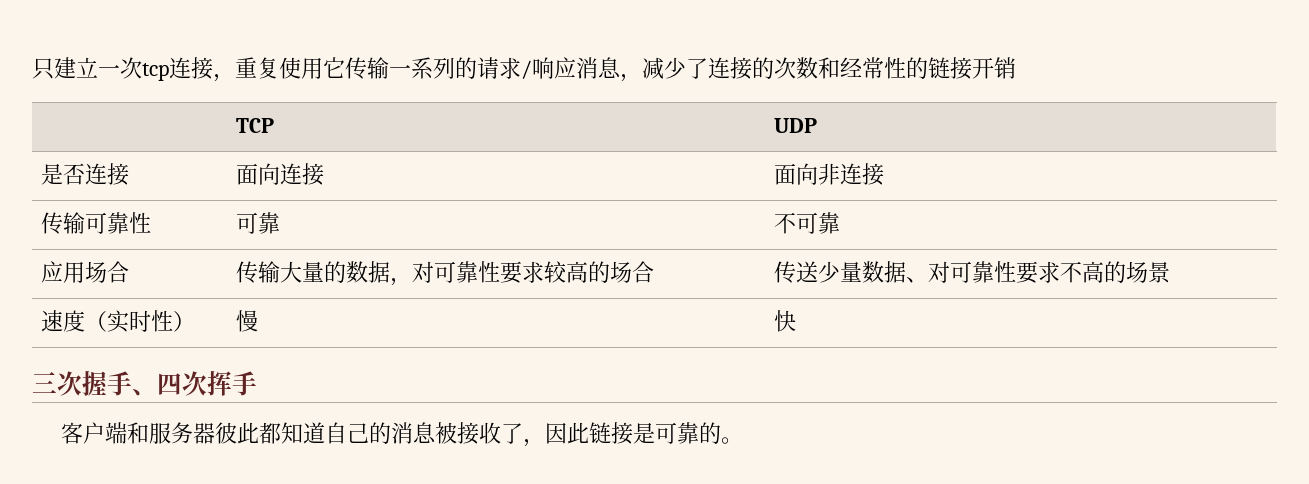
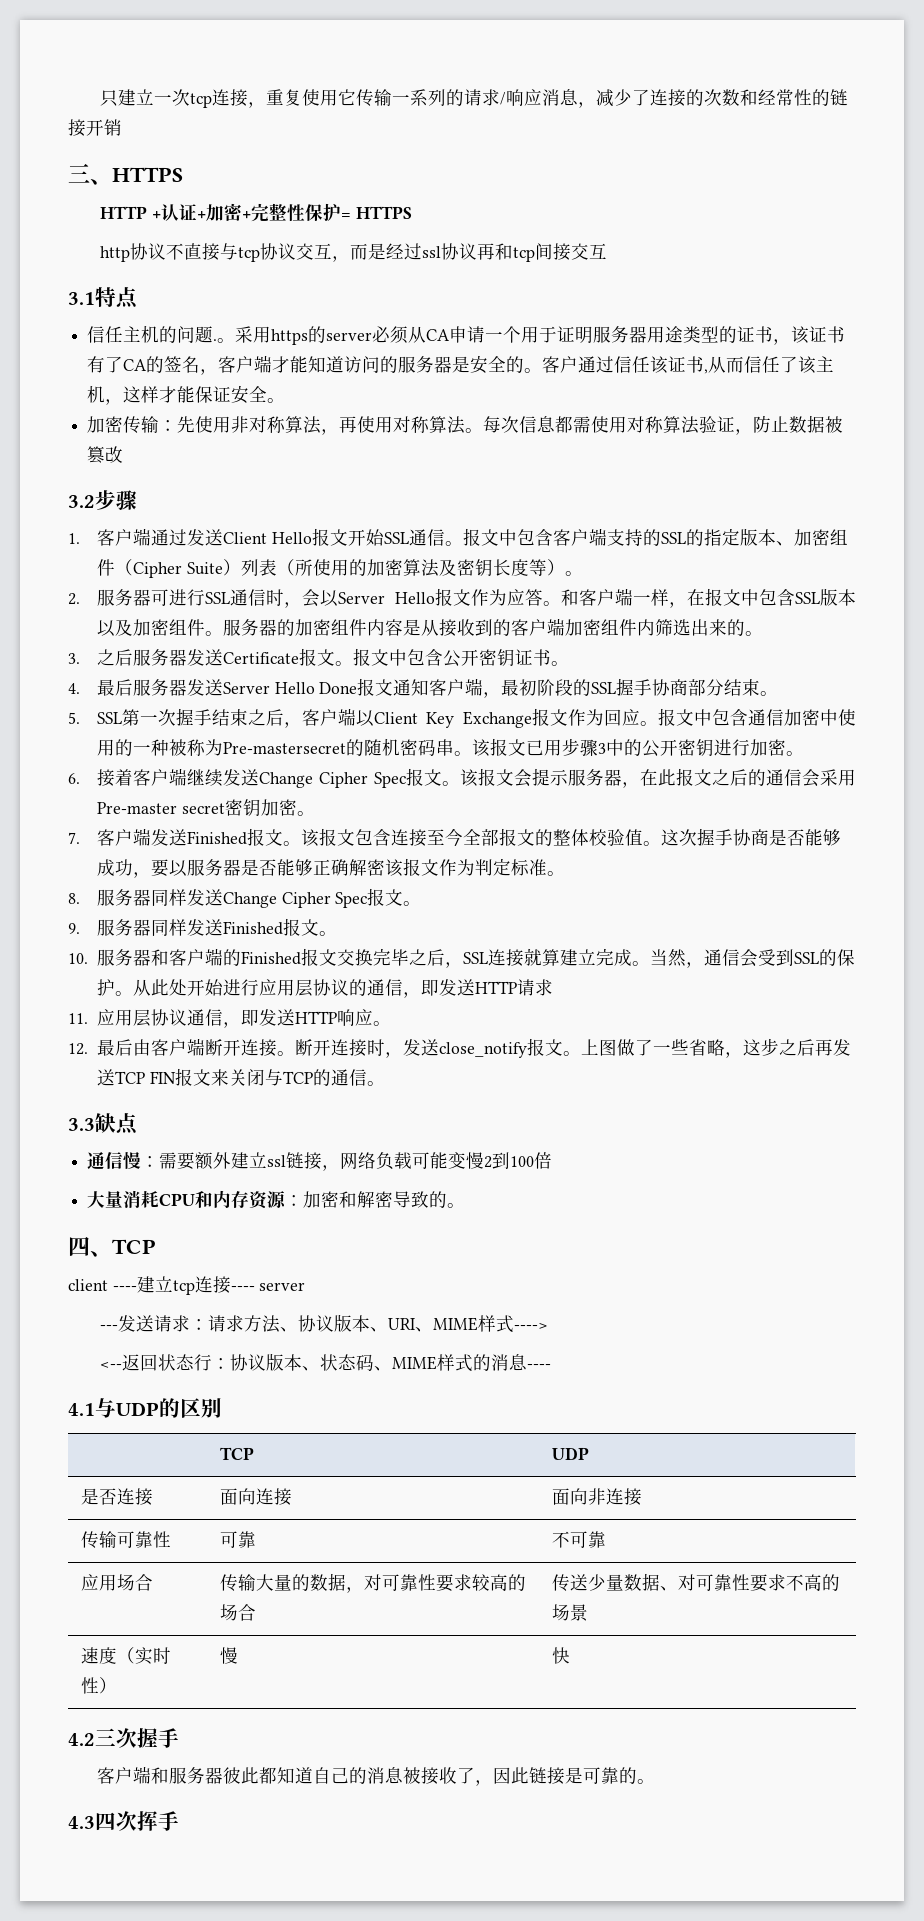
+ 三、HTTPS
+ HTTP +认证+加密+完整性保护= HTTPS
+ http协议不直接与tcp协议交互，而是经过ssl协议再和tcp间接交互
+ 3.1特点
+ 信任主机的问题.。采用https的server必须从CA申请一个用于证明服务器用途类型的证书，该证书有了CA的签名，客户端才能知道访问的服务器是安全的。客户通过信任该证书,从而信任了该主机，这样才能保证安全。
+ 加密传输：先使用非对称算法，再使用对称算法。每次信息都需使用对称算法验证，防止数据被篡改
+ 3.2步骤
+ 1.客户端通过发送Client Hello报文开始SSL通信。报文中包含客户端支持的SSL的指定版本、加密组件（Cipher Suite）列表（所使用的加密算法及密钥长度等）。
+ 2.服务器可进行SSL通信时，会以Server Hello报文作为应答。和客户端一样，在报文中包含SSL版本以及加密组件。服务器的加密组件内容是从接收到的客户端加密组件内筛选出来的。
+ 3.之后服务器发送Certificate报文。报文中包含公开密钥证书。
+ 4.最后服务器发送Server Hello Done报文通知客户端，最初阶段的SSL握手协商部分结束。
+ 5. SSL第一次握手结束之后，客户端以Client Key Exchange报文作为回应。报文中包含通信加密中使用的一种被称为Pre-mastersecret的随机密码串。该报文已用步骤3中的公开密钥进行加密。
+ 6.接着客户端继续发送Change Cipher Spec报文。该报文会提示服务器，在此报文之后的通信会采用Pre-master secret密钥加密。
+ 7.客户端发送Finished报文。该报文包含连接至今全部报文的整体校验值。这次握手协商是否能够成功，要以服务器是否能够正确解密该报文作为判定标准。
+ 8.服务器同样发送Change Cipher Spec报文。
+ 9.服务器同样发送Finished报文。
+ 10.服务器和客户端的Finished报文交换完毕之后，SSL连接就算建立完成。当然，通信会受到SSL的保护。从此处开始进行应用层协议的通信，即发送HTTP请求
+ 11.应用层协议通信，即发送HTTP响应。
+ 12.最后由客户端断开连接。断开连接时，发送close_notify报文。上图做了一些省略，这步之后再发送TCP FIN报文来关闭与TCP的通信。
+ 3.3缺点
+ 通信慢：需要额外建立ssl链接，网络负载可能变慢2到100倍
+ 大量消耗CPU和内存资源：加密和解密导致的。
+ 四、TCP
+ client ----建立tcp连接---- server
+ ---发送请求：请求方法、协议版本、URI、MIME样式---->
+ <--返回状态行：协议版本、状态码、MIME样式的消息----
+ 4.1与UDP的区别
- 三次握手、四次挥手
+ 4.2三次握手
+ 4.3四次挥手

